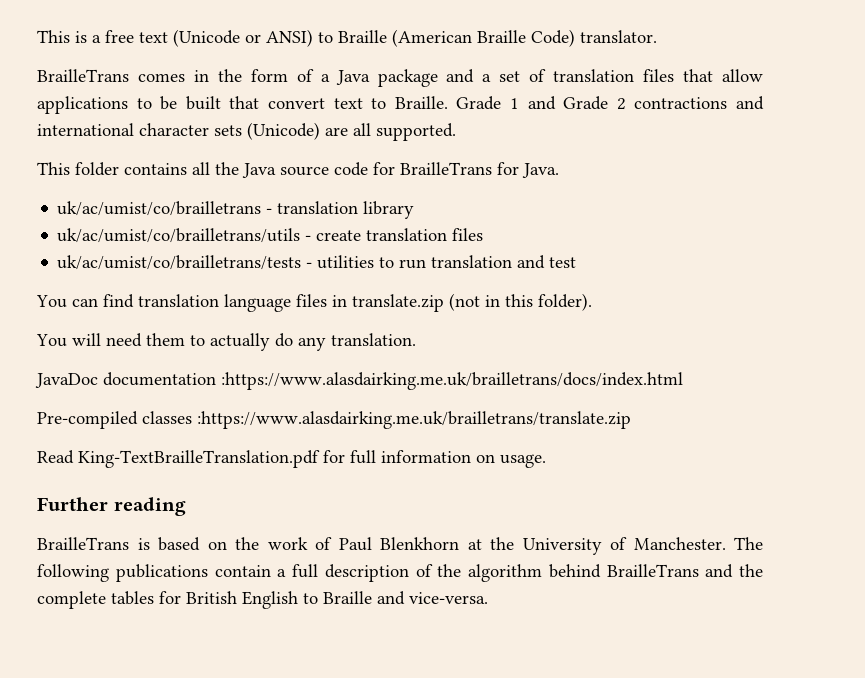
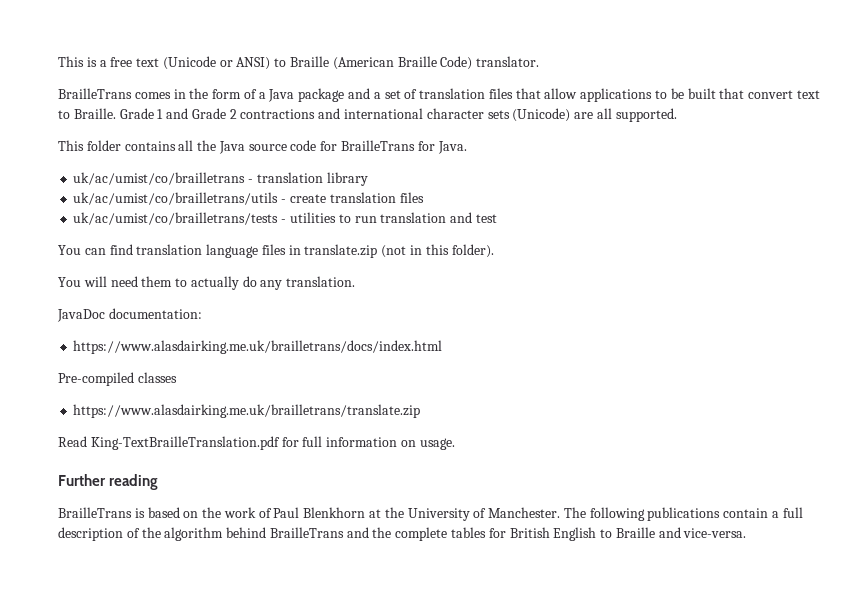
- JavaDoc documentation :https://www.alasdairking.me.uk/brailletrans/docs/index.html
+ JavaDoc documentation:
+ https://www.alasdairking.me.uk/brailletrans/docs/index.html
- Pre-compiled classes :https://www.alasdairking.me.uk/brailletrans/translate.zip
+ Pre-compiled classes
+ https://www.alasdairking.me.uk/brailletrans/translate.zip

